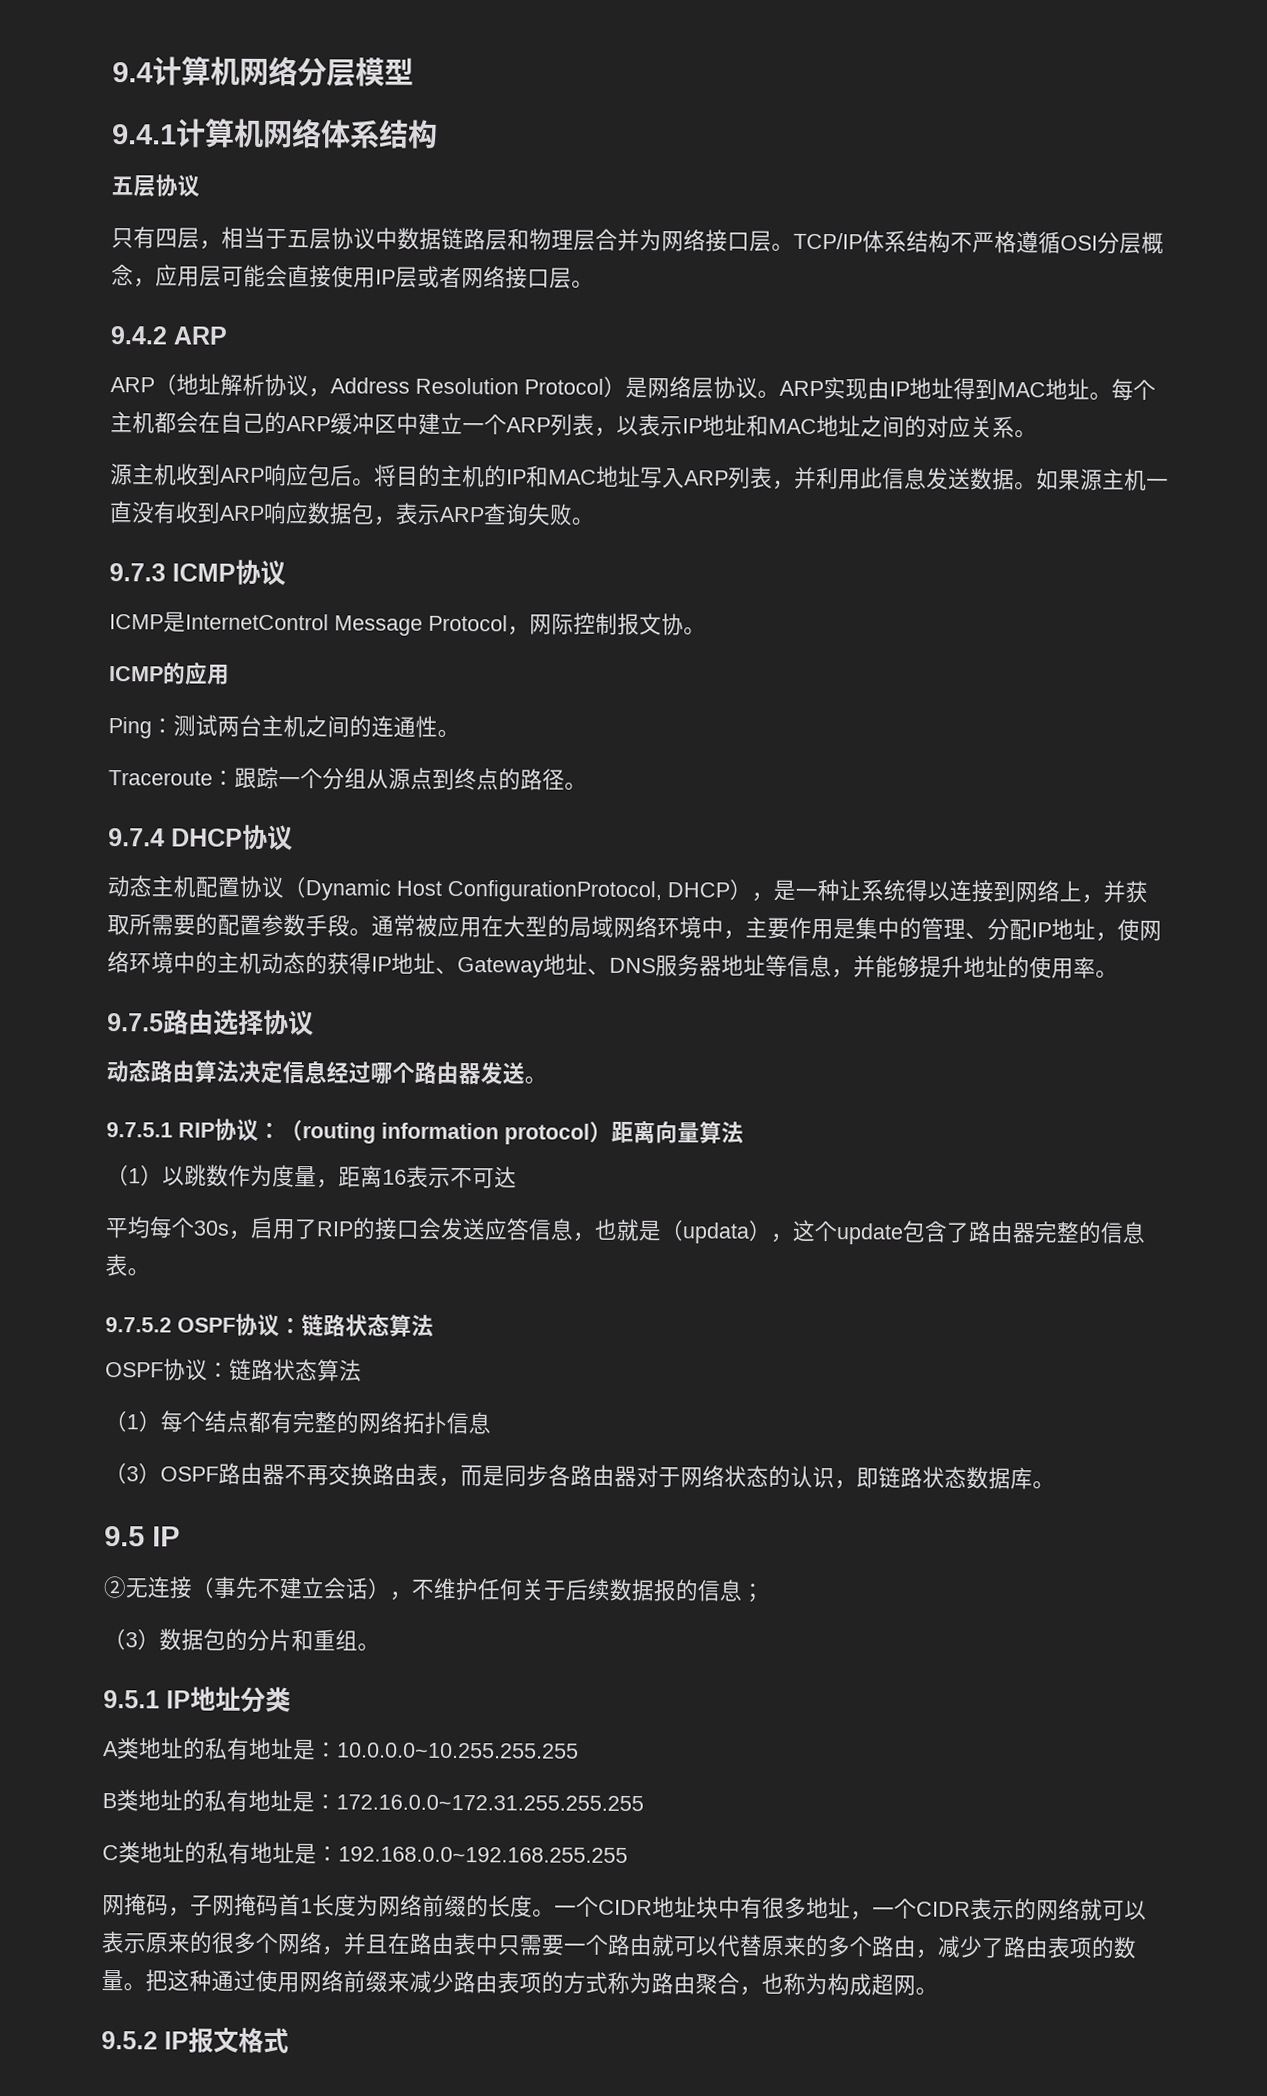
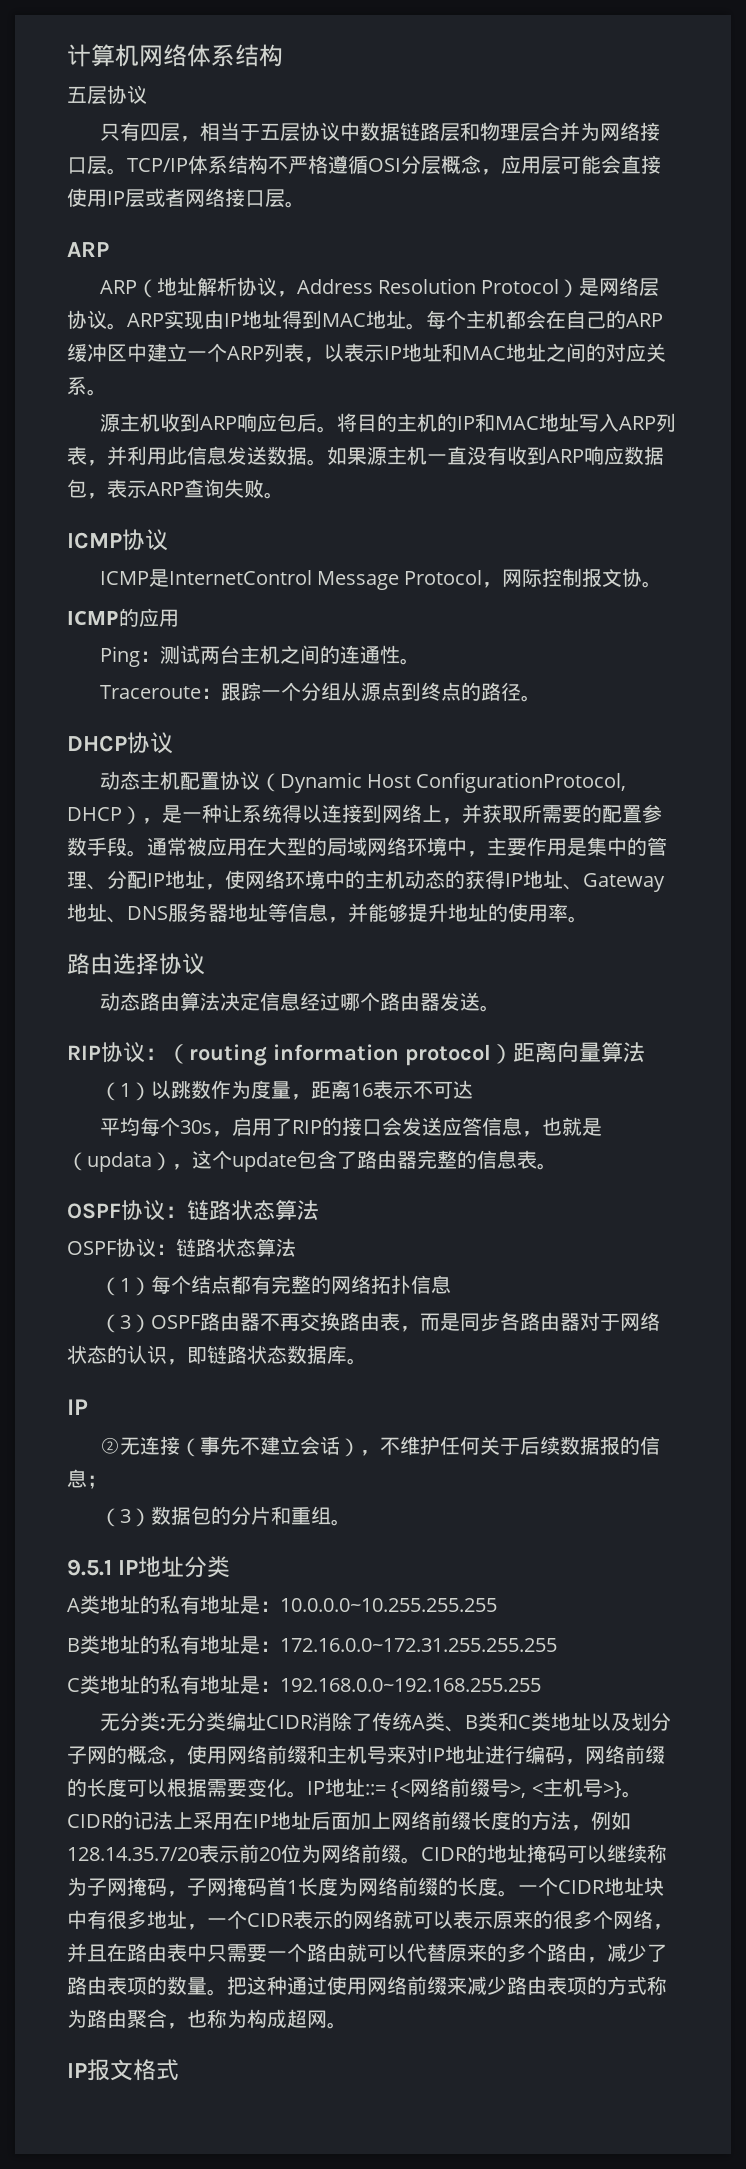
- 9.4计算机网络分层模型
- 9.4.1计算机网络体系结构
+ 计算机网络体系结构
  TCP/IP体系结构不严格遵循OSI分层概念，应用层可能会直接使用IP层或者网络接口层。
- 9.4.2 ARP
+ ARP
- 9.7.3 ICMP协议
+ ICMP协议
- 9.7.4 DHCP协议
+ DHCP协议
- 9.7.5路由选择协议
+ 路由选择协议
- 9.7.5.1 RIP协议：（routing information protocol）距离向量算法
+ RIP协议：（routing information protocol）距离向量算法
  平均每个30s，启用了RIP的接口会发送应答信息，也就是（updata），这个update包含了路由器完整的信息表。
- 9.7.5.2 OSPF协议：链路状态算法
+ OSPF协议：链路状态算法
  （3）OSPF路由器不再交换路由表，而是同步各路由器对于网络状态的认识，即链路状态数据库。
- 9.5 IP
+ IP
- 网掩码，子网掩码首1长度为网络前缀的长度。
+ 无分类:无分类编址CIDR消除了传统A类、B类和C类地址以及划分子网的概念，使用网络前缀和主机号来对IP地址进行编码，网络前缀的长度可以根据需要变化。IP地址::= {<网络前缀号>, <主机号>}。CIDR的记法上采用在IP地址后面加上网络前缀长度的方法，例如128.14.35.7/20表示前20位为网络前缀。CIDR的地址掩码可以继续称为子网掩码，子网掩码首1长度为网络前缀的长度。
- 9.5.2 IP报文格式
+ IP报文格式

